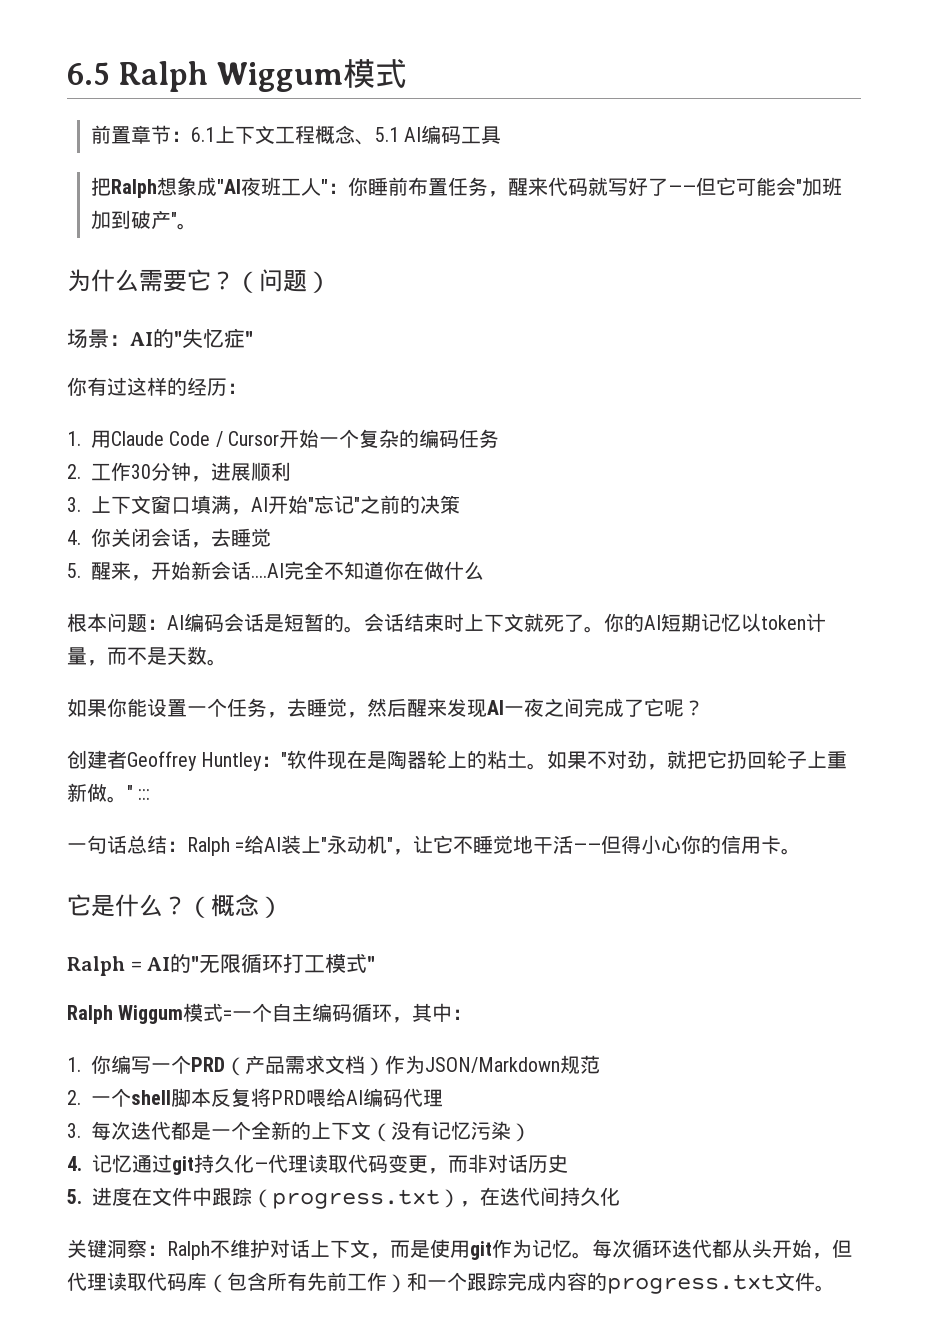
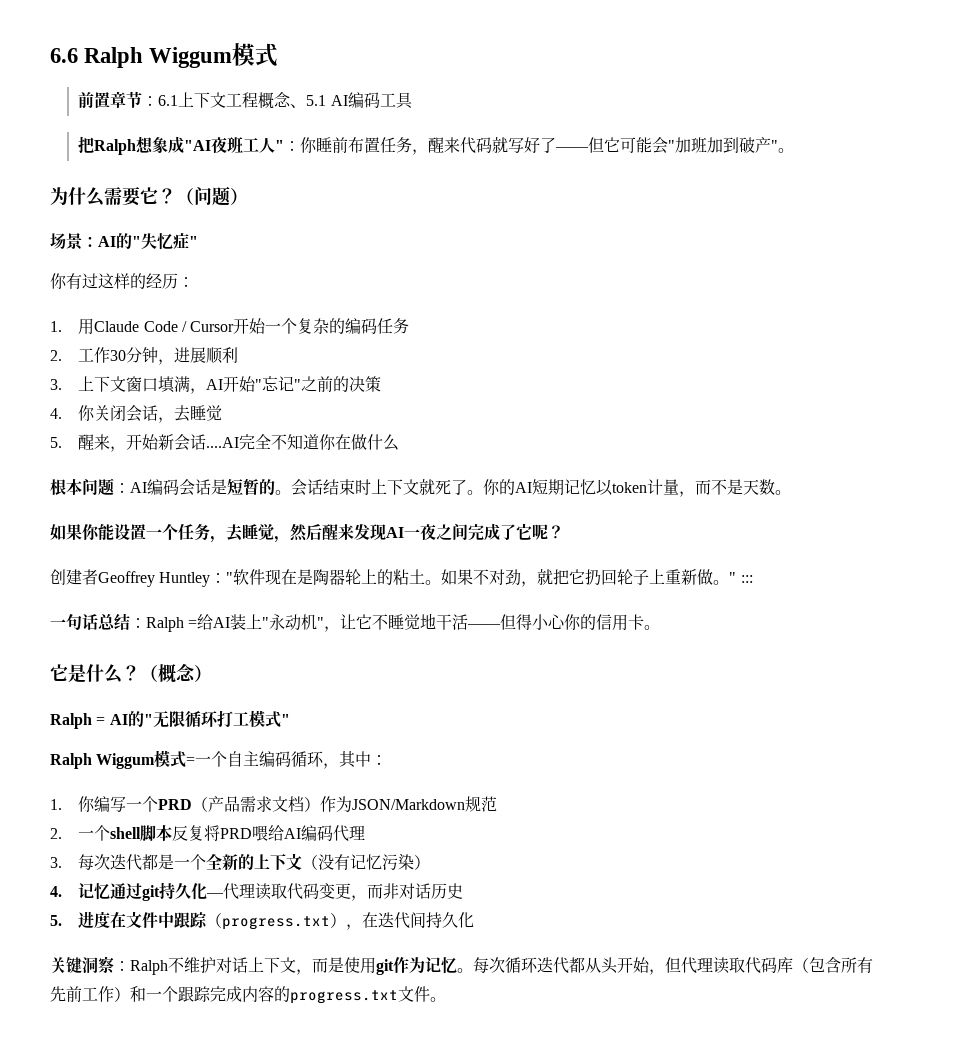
- 6.5 Ralph Wiggum模式
+ 6.6 Ralph Wiggum模式

